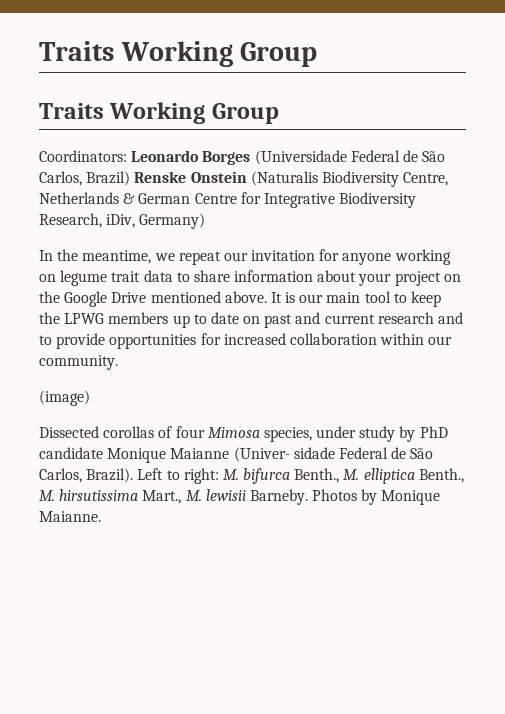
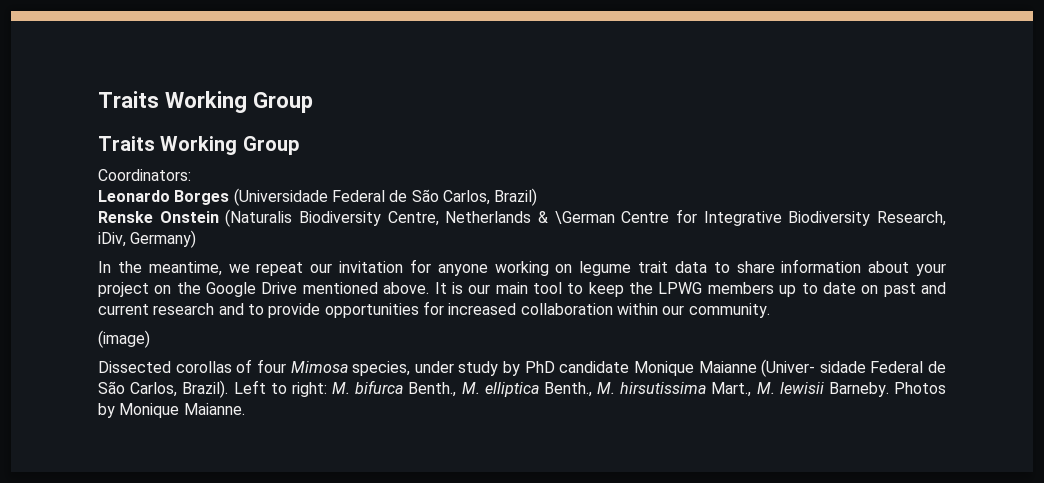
- Coordinators: Leonardo Borges (Universidade Federal de São Carlos, Brazil) Renske Onstein (Naturalis Biodiversity Centre, Netherlands & German Centre for Integrative Biodiversity Research, iDiv, Germany)
+ Coordinators:
+ Leonardo Borges (Universidade Federal de São Carlos, Brazil)
+ Renske Onstein (Naturalis Biodiversity Centre, Netherlands & \German Centre for Integrative Biodiversity Research, iDiv, Germany)

